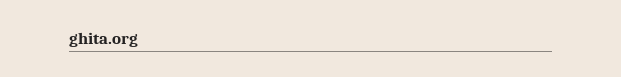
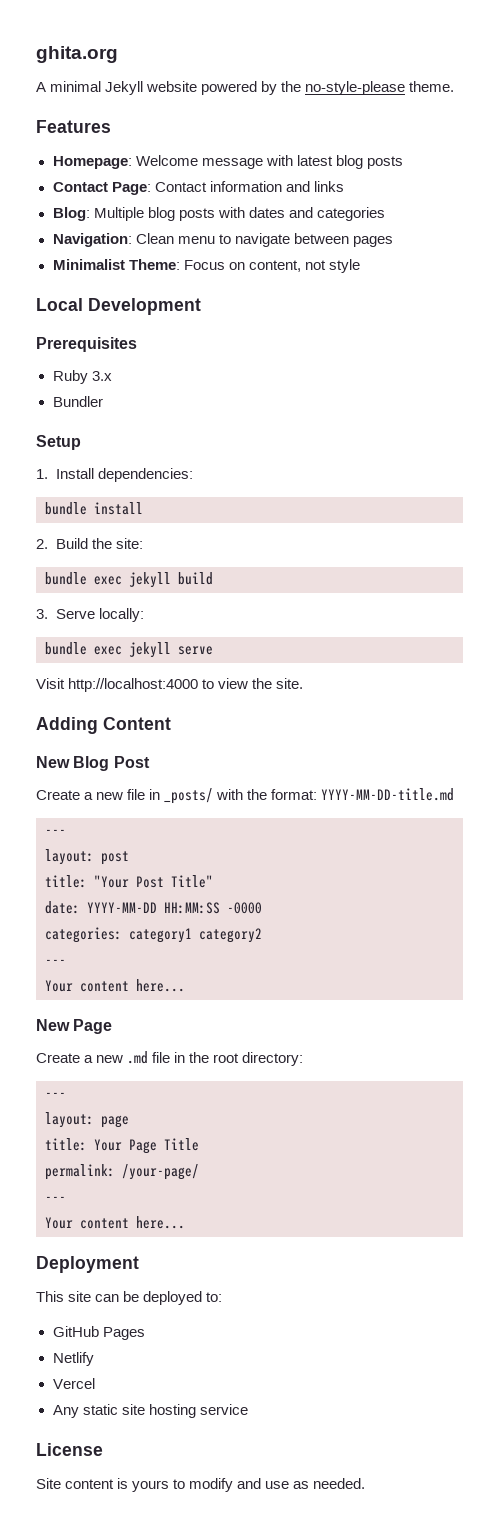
+ A minimal Jekyll website powered by the no-style-please theme.
+ Features
+ Homepage: Welcome message with latest blog posts
+ Contact Page: Contact information and links
+ Blog: Multiple blog posts with dates and categories
+ Navigation: Clean menu to navigate between pages
+ Minimalist Theme: Focus on content, not style
+ Local Development
+ Prerequisites
+ Ruby 3.x
+ Bundler
+ Setup
+ 1. Install dependencies:
+ bundle install
+ 2. Build the site:
+ bundle exec jekyll build
+ 3. Serve locally:
+ bundle exec jekyll serve
+ Visit http://localhost:4000 to view the site.
+ Adding Content
+ New Blog Post
+ Create a new file in _posts/ with the format: YYYY-MM-DD-title.md
+ ---
+ layout: post
+ title: "Your Post Title"
+ date: YYYY-MM-DD HH:MM:SS -0000
+ categories: category1 category2
+ ---
+ Your content here...
+ New Page
+ Create a new .md file in the root directory:
+ ---
+ layout: page
+ title: Your Page Title
+ permalink: /your-page/
+ ---
+ Your content here...
+ Deployment
+ This site can be deployed to:
+ GitHub Pages
+ Netlify
+ Vercel
+ Any static site hosting service
+ License
+ Site content is yours to modify and use as needed.

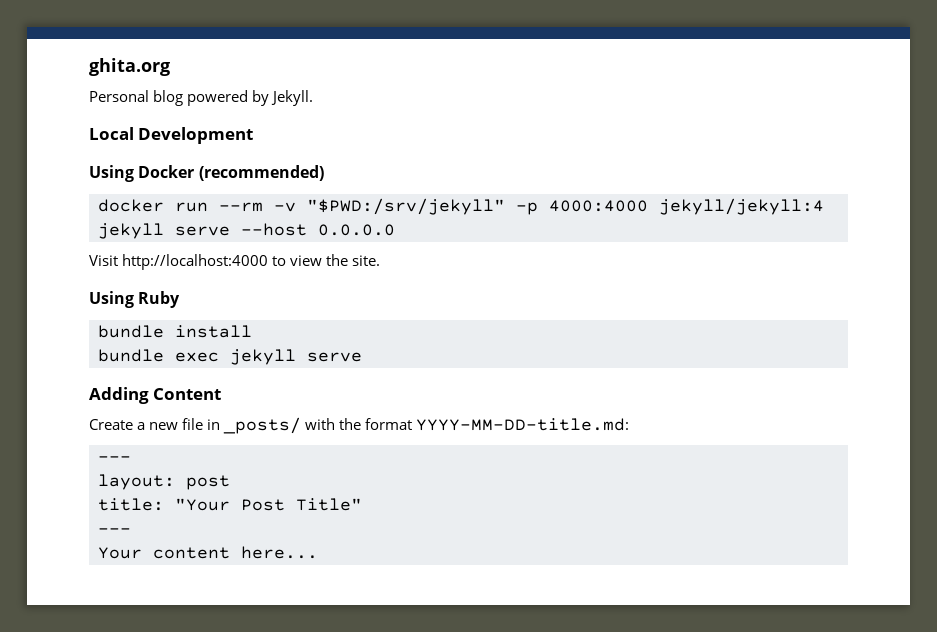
- A minimal Jekyll website powered by the no-style-please theme.
- Features
- Homepage: Welcome message with latest blog posts
- Contact Page: Contact information and links
- Blog: Multiple blog posts with dates and categories
- Navigation: Clean menu to navigate between pages
- Minimalist Theme: Focus on content, not style
+ Personal blog powered by Jekyll.
  Local Development
- Prerequisites
- Ruby 3.x
- Bundler
- Setup
- 1. Install dependencies:
- bundle install
- 2. Build the site:
- bundle exec jekyll build
- 3. Serve locally:
- bundle exec jekyll serve
+ Using Docker (recommended)
+ docker run --rm -v "$PWD:/srv/jekyll" -p 4000:4000 jekyll/jekyll:4 jekyll serve --host 0.0.0.0
+ Using Ruby
+ bundle install
+ bundle exec jekyll serve
- New Blog Post
- Create a new file in _posts/ with the format: YYYY-MM-DD-title.md
+ Create a new file in _posts/ with the format YYYY-MM-DD-title.md:
  title: "Your Post Title"
- date: YYYY-MM-DD HH:MM:SS -0000
- categories: category1 category2
  ---
  Your content here...
- New Page
- Create a new .md file in the root directory:
- ---
- layout: page
- title: Your Page Title
- permalink: /your-page/
- ---
- Your content here...
- Deployment
- This site can be deployed to:
- GitHub Pages
- Netlify
- Vercel
- Any static site hosting service
- License
- Site content is yours to modify and use as needed.

